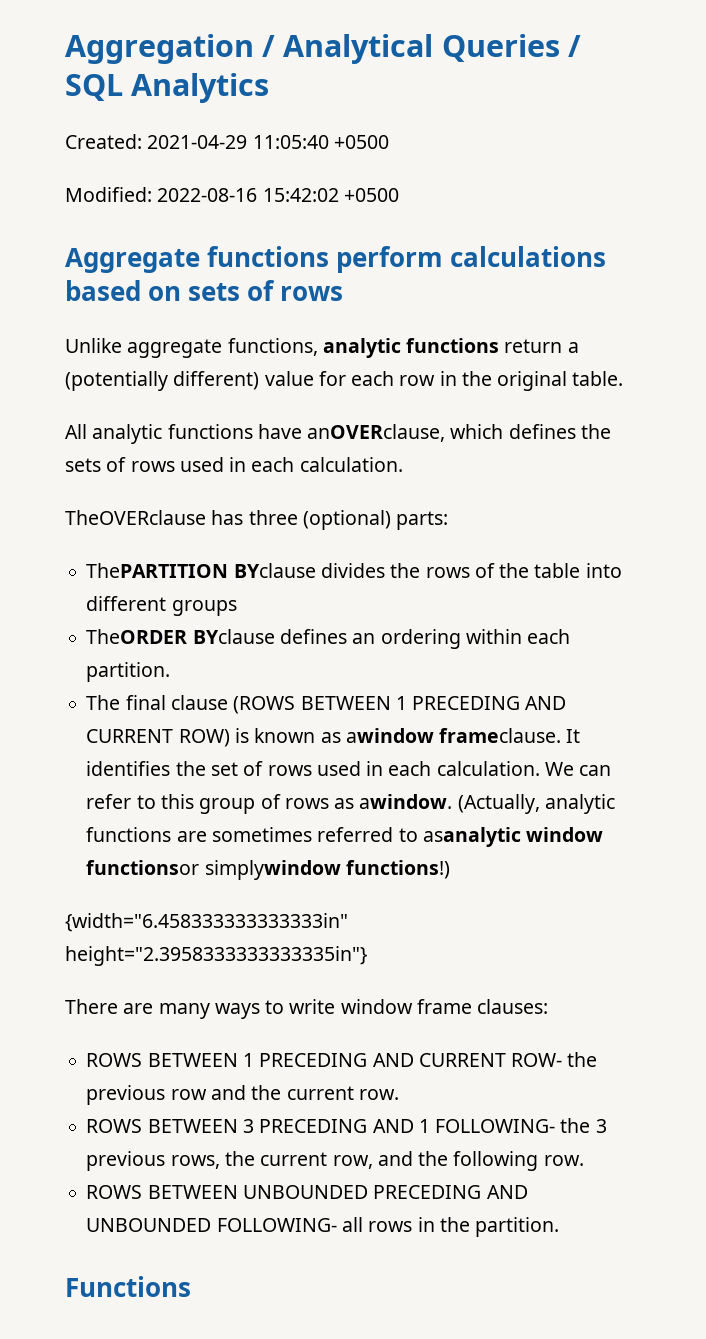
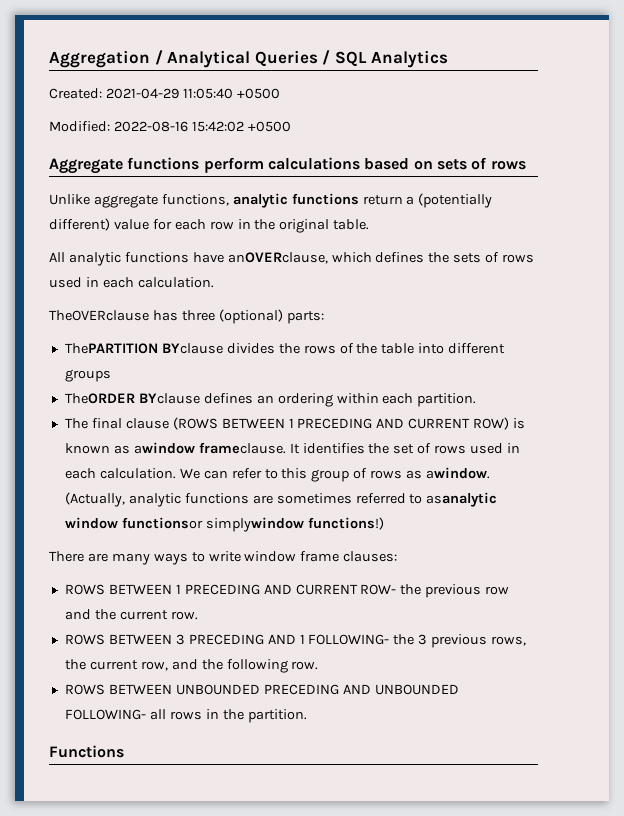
- {width="6.458333333333333in" height="2.3958333333333335in"}

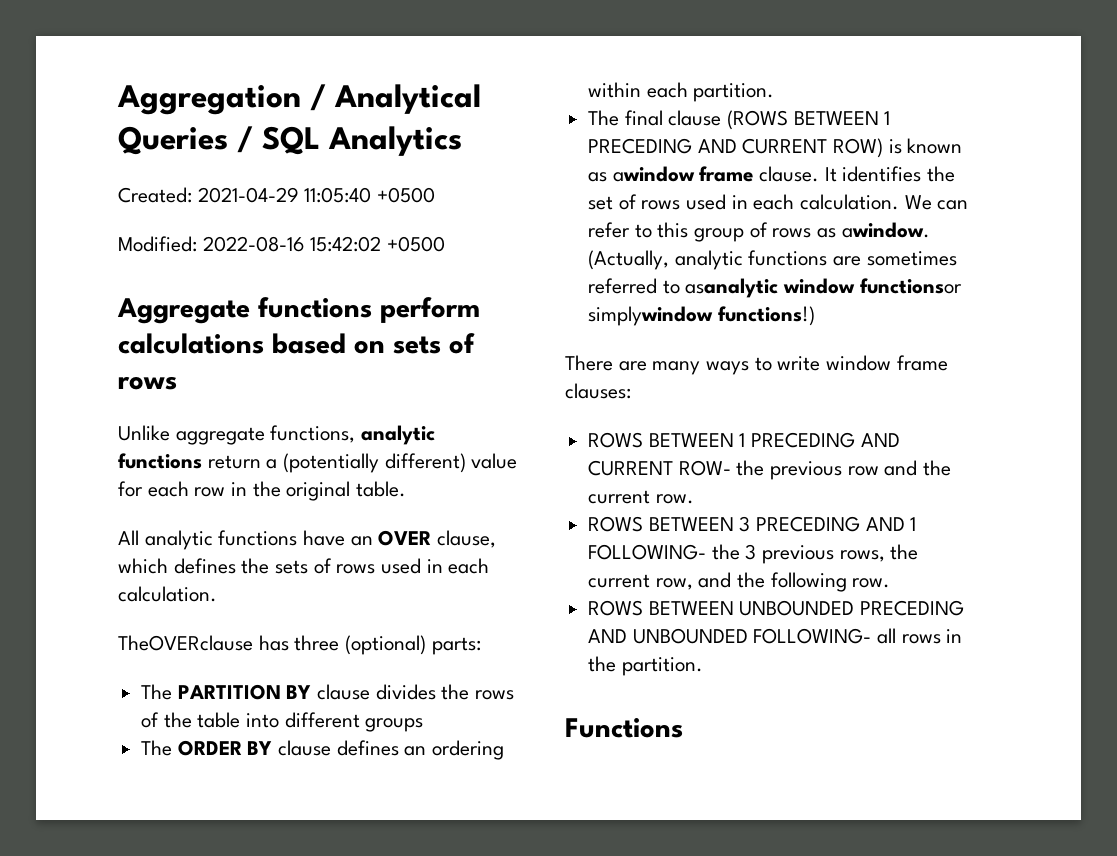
- All analytic functions have anOVERclause, which defines the sets of rows used in each calculation.
+ All analytic functions have an OVER clause, which defines the sets of rows used in each calculation.
- ThePARTITION BYclause divides the rows of the table into different groups
+ The PARTITION BY clause divides the rows of the table into different groups
- TheORDER BYclause defines an ordering within each partition.
+ The ORDER BY clause defines an ordering within each partition.
- The final clause (ROWS BETWEEN 1 PRECEDING AND CURRENT ROW) is known as awindow frameclause.
+ The final clause (ROWS BETWEEN 1 PRECEDING AND CURRENT ROW) is known as awindow frame clause.

